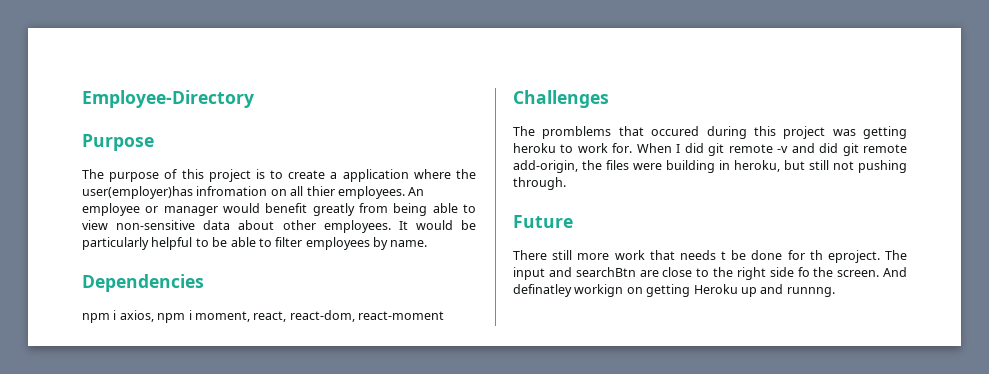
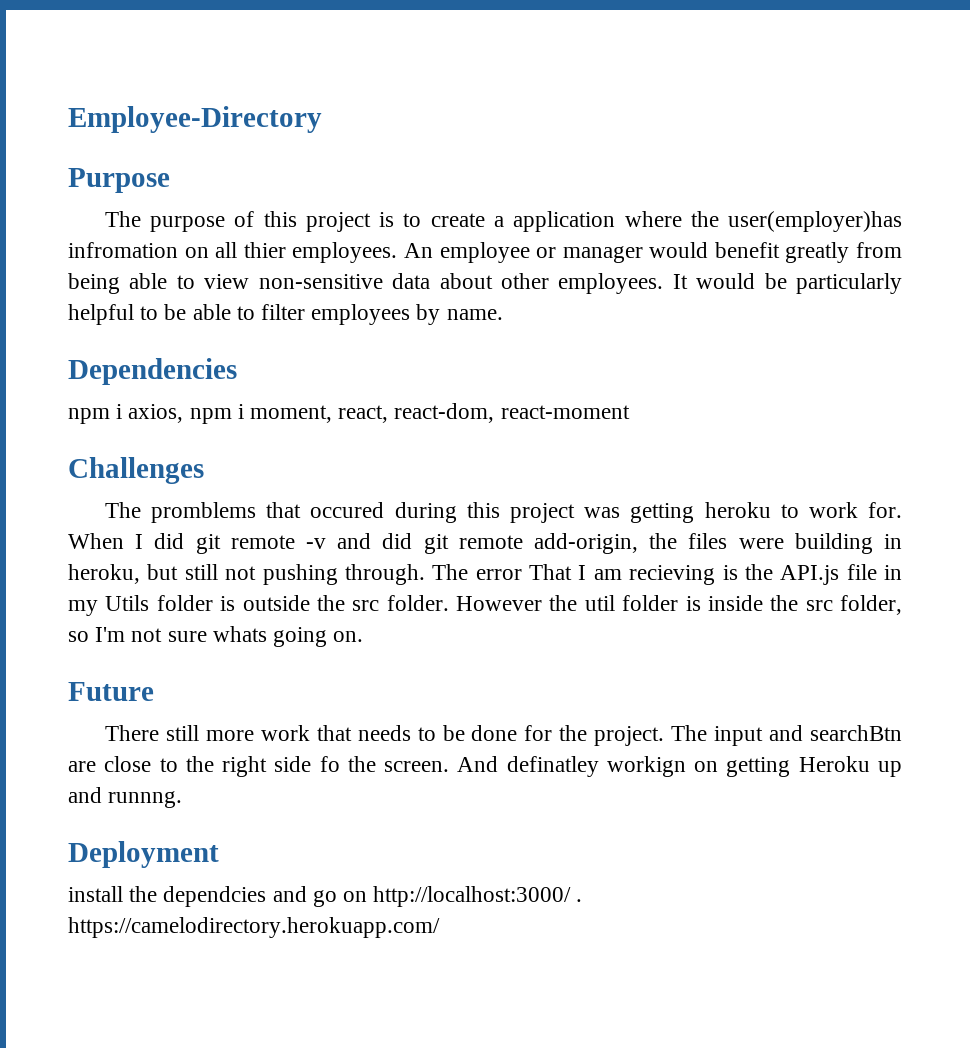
+ The error That I am recieving is the API.js file in my Utils folder is outside the src folder. However the util folder is inside the src folder, so I'm not sure whats going on.
- There still more work that needs t be done for th eproject.
+ There still more work that needs to be done for the project.
+ Deployment
+ install the dependcies and go on http://localhost:3000/ . https://camelodirectory.herokuapp.com/

